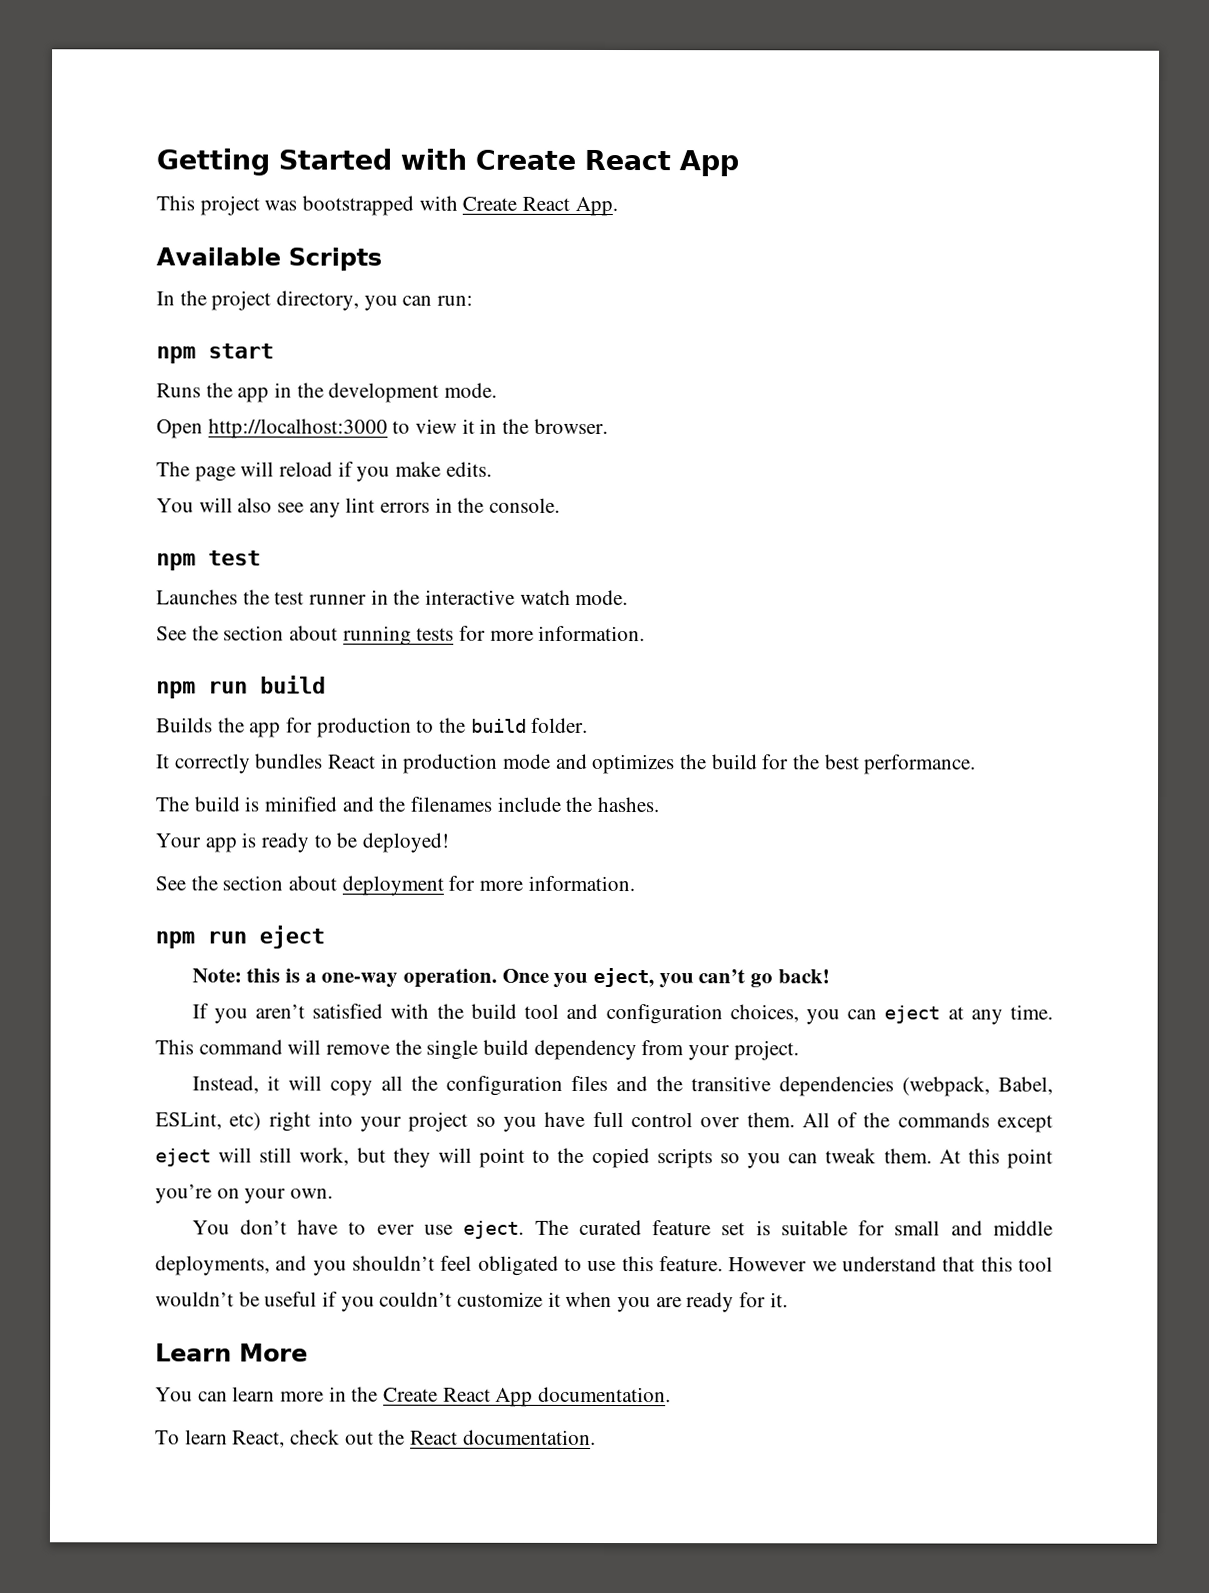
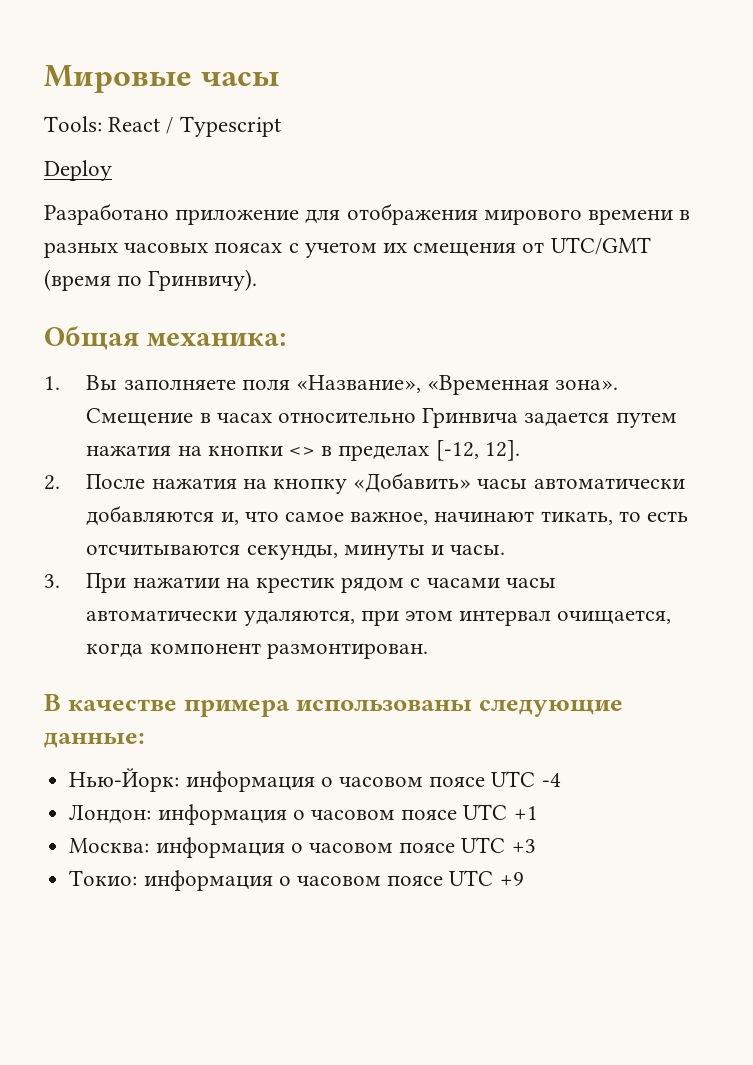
- Getting Started with Create React App
- This project was bootstrapped with Create React App.
- Available Scripts
- In the project directory, you can run:
- npm start
- Runs the app in the development mode.
- Open http://localhost:3000 to view it in the browser.
- The page will reload if you make edits.
- You will also see any lint errors in the console.
- npm test
- Launches the test runner in the interactive watch mode.
- See the section about running tests for more information.
- npm run build
- Builds the app for production to the build folder.
- It correctly bundles React in production mode and optimizes the build for the best performance.
- The build is minified and the filenames include the hashes.
- Your app is ready to be deployed!
- See the section about deployment for more information.
- npm run eject
- Note: this is a one-way operation. Once you eject, you can’t go back!
- If you aren’t satisfied with the build tool and configuration choices, you can eject at any time. This command will remove the single build dependency from your project.
- Instead, it will copy all the configuration files and the transitive dependencies (webpack, Babel, ESLint, etc) right into your project so you have full control over them. All of the commands except eject will still work, but they will point to the copied scripts so you can tweak them. At this point you’re on your own.
- You don’t have to ever use eject. The curated feature set is suitable for small and middle deployments, and you shouldn’t feel obligated to use this feature. However we understand that this tool wouldn’t be useful if you couldn’t customize it when you are ready for it.
- Learn More
- You can learn more in the Create React App documentation.
- To learn React, check out the React documentation.
+ Мировые часы
+ Tools: React / Typescript
+ Deploy
+ Разработано приложение для отображения мирового времени в разных часовых поясах с учетом их смещения от UTC/GMT (время по Гринвичу).
+ Общая механика:
+ 1. Вы заполняете поля «Название», «Временная зона». Смещение в часах относительно Гринвича задается путем нажатия на кнопки <> в пределах [-12, 12].
+ 2. После нажатия на кнопку «Добавить» часы автоматически добавляются и, что самое важное, начинают тикать, то есть отсчитываются секунды, минуты и часы.
+ 3. При нажатии на крестик рядом с часами часы автоматически удаляются, при этом интервал очищается, когда компонент размонтирован.
+ В качестве примера использованы следующие данные:
+ Нью-Йорк: информация о часовом поясе UTC -4
+ Лондон: информация о часовом поясе UTC +1
+ Москва: информация о часовом поясе UTC +3
+ Токио: информация о часовом поясе UTC +9

